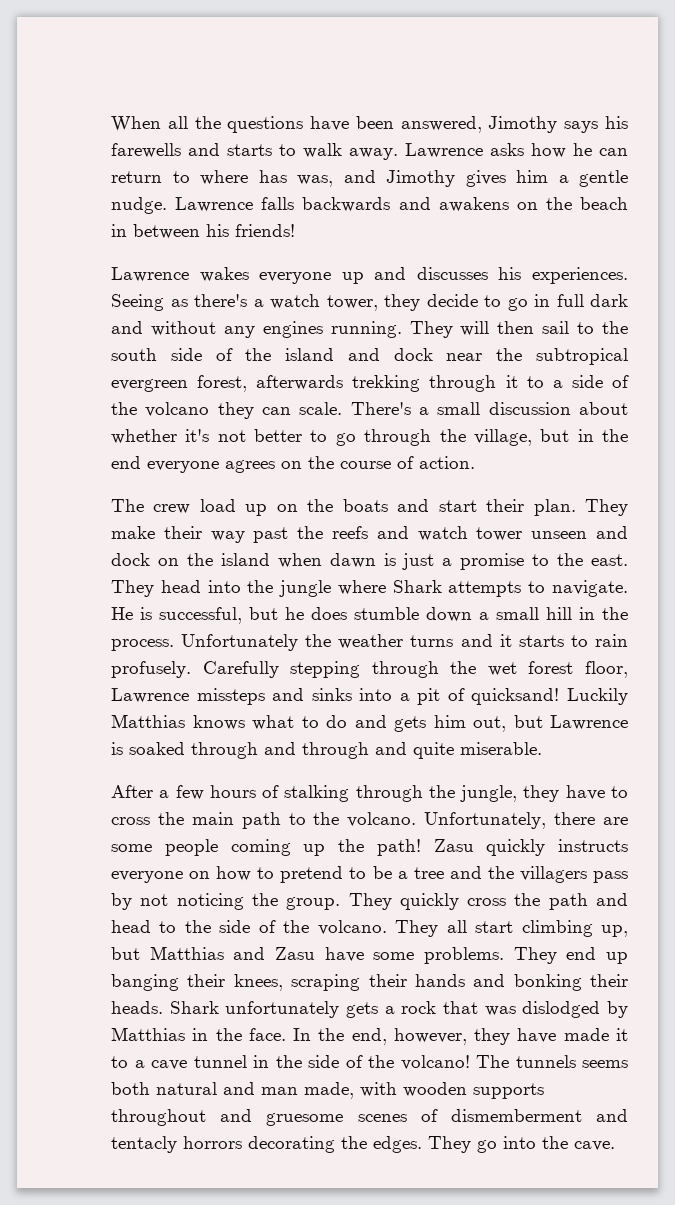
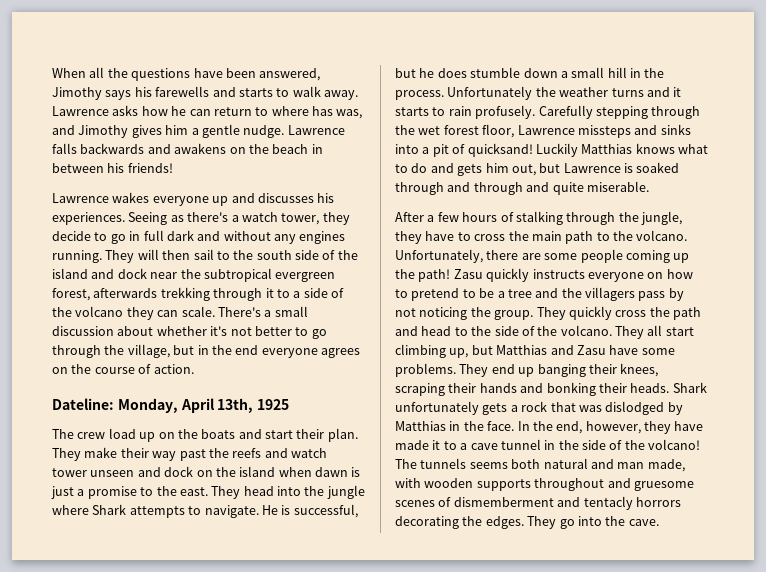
+ Dateline: Monday, April 13th, 1925

